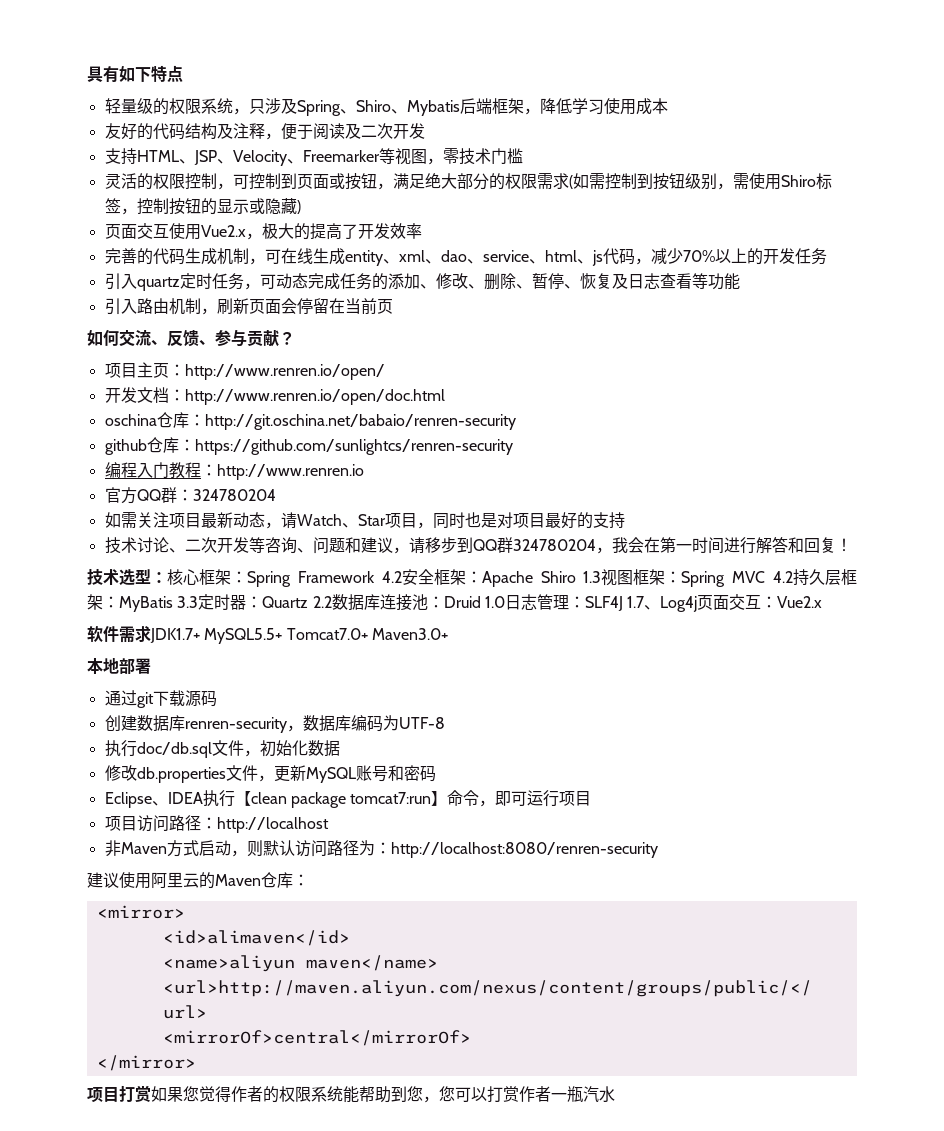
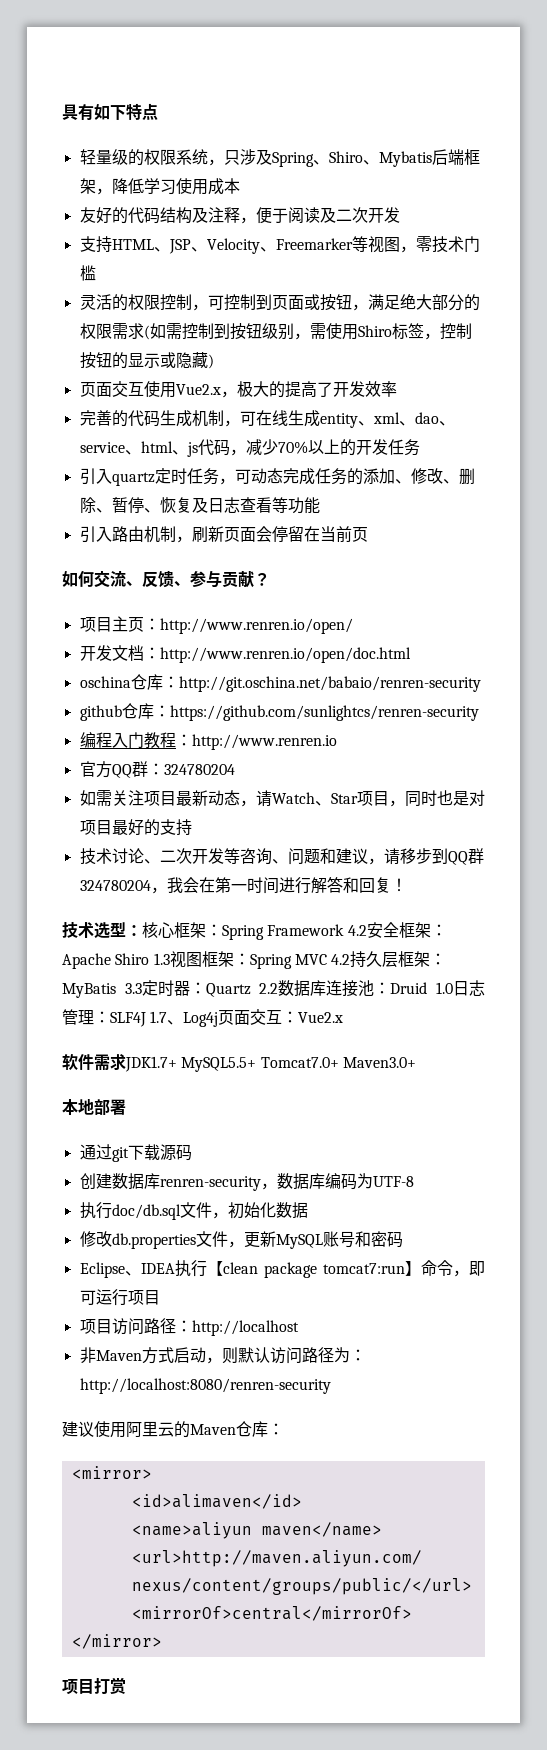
- 项目打赏如果您觉得作者的权限系统能帮助到您，您可以打赏作者一瓶汽水
+ 项目打赏

